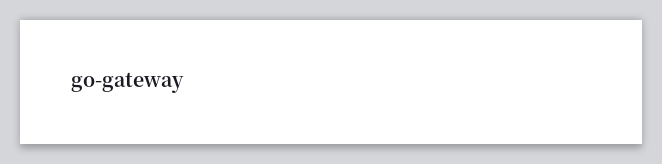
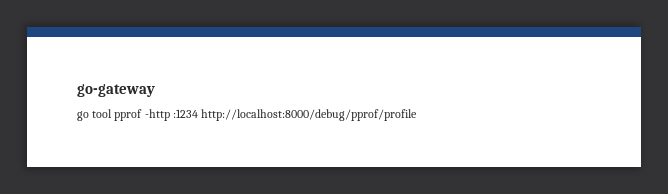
+ go tool pprof -http :1234 http://localhost:8000/debug/pprof/profile

